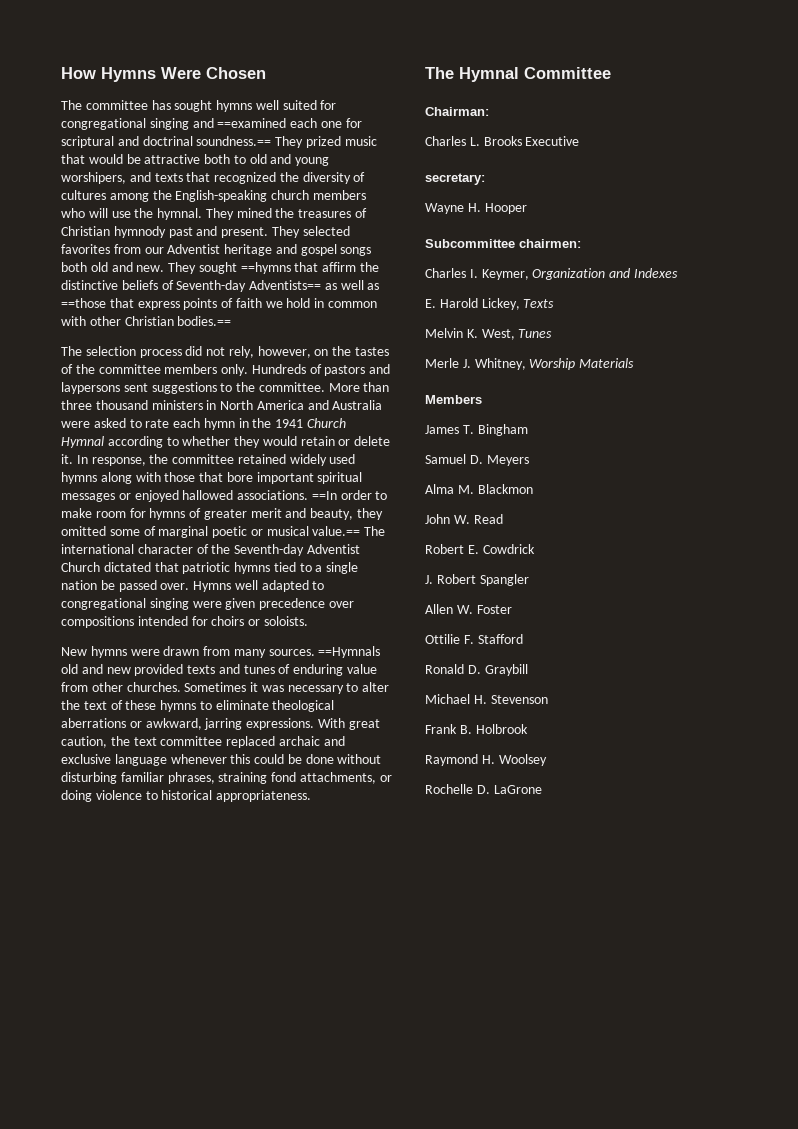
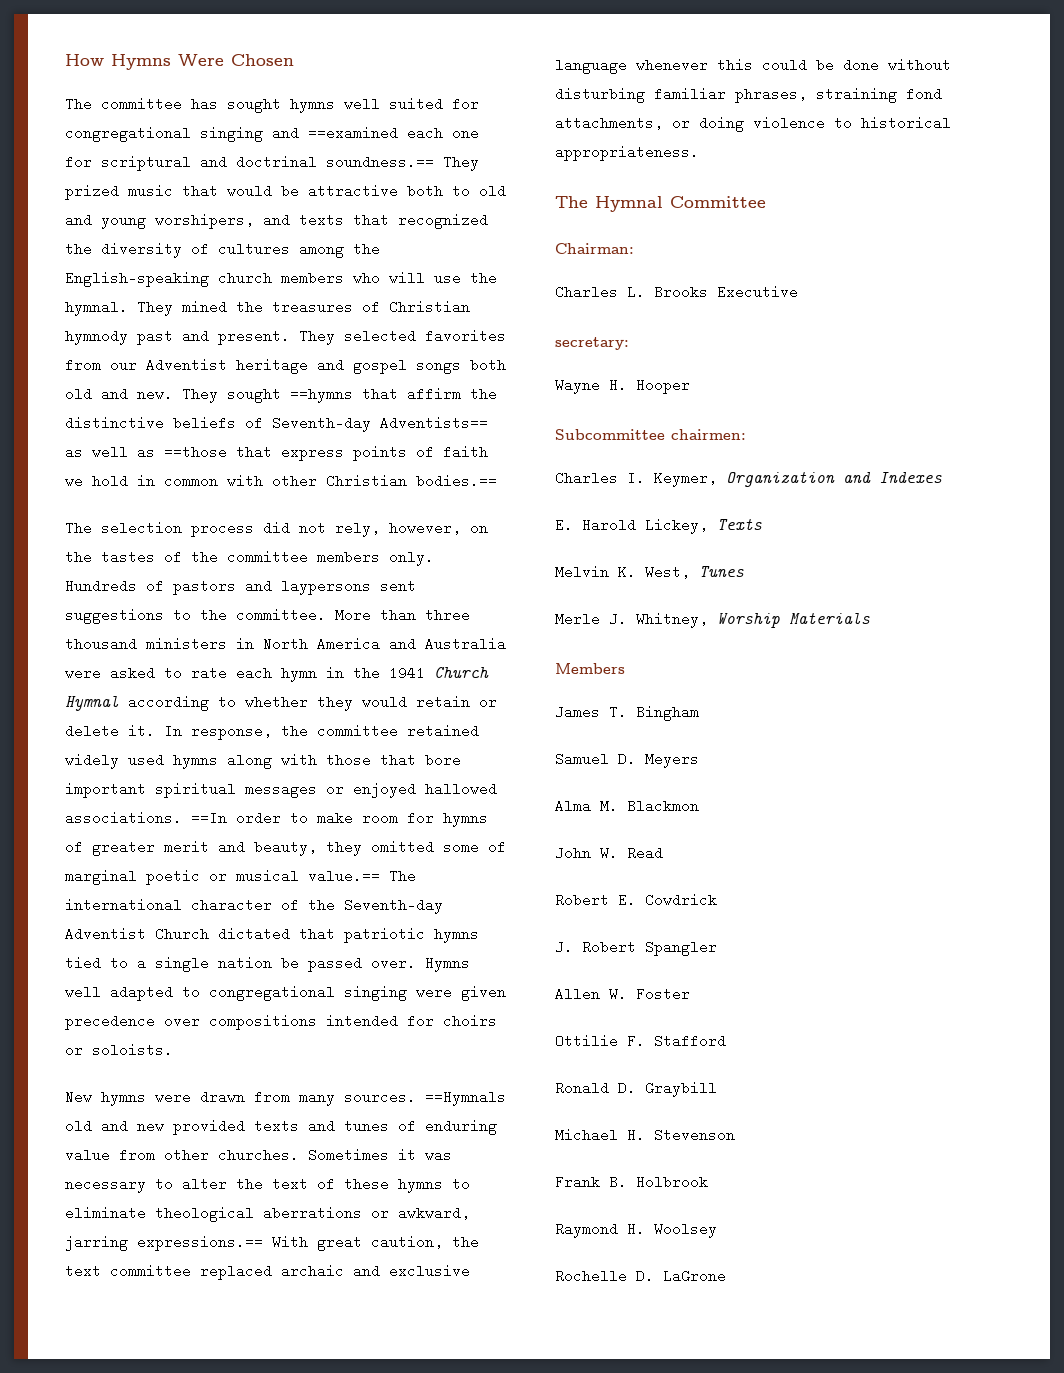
- Sometimes it was necessary to alter the text of these hymns to eliminate theological aberrations or awkward, jarring expressions. With great caution, the text committee replaced archaic and exclusive language whenever this could be done without disturbing familiar phrases, straining fond attachments, or doing violence to historical appropriateness.
+ Sometimes it was necessary to alter the text of these hymns to eliminate theological aberrations or awkward, jarring expressions.== With great caution, the text committee replaced archaic and exclusive language whenever this could be done without disturbing familiar phrases, straining fond attachments, or doing violence to historical appropriateness.

